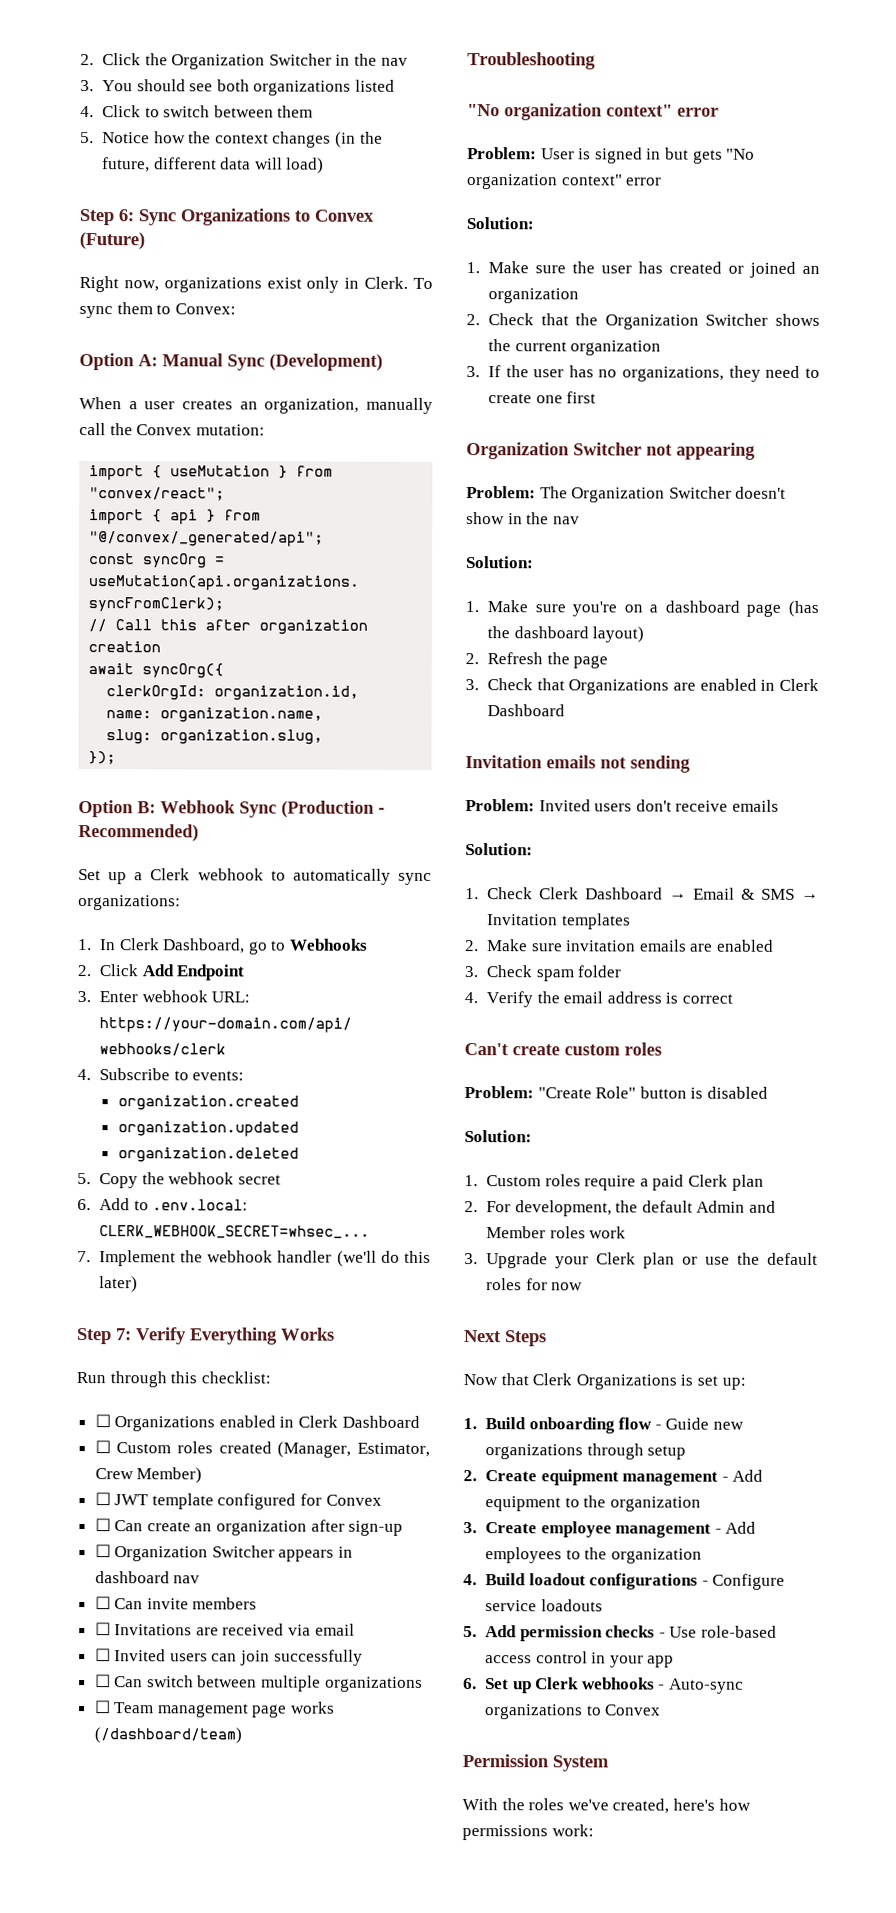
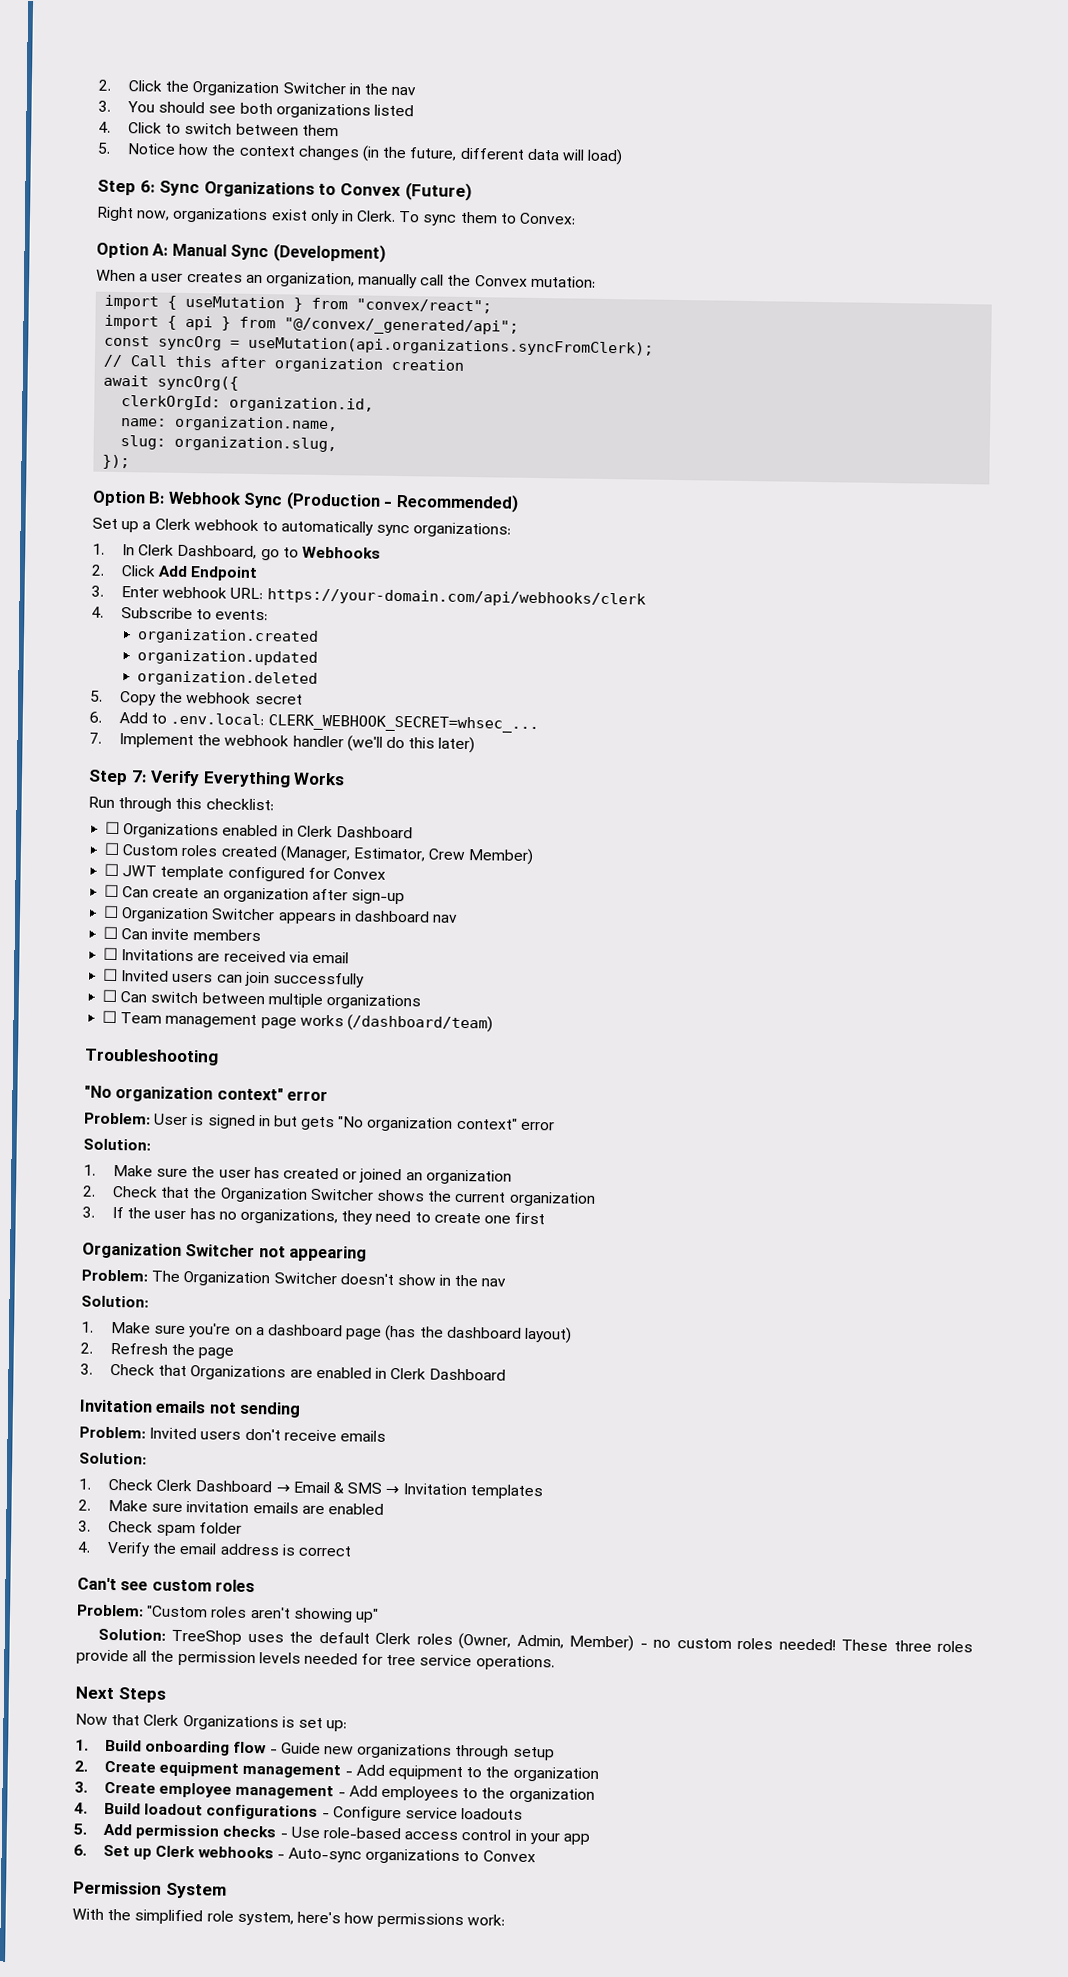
- Can't create custom roles
+ Can't see custom roles
- Problem: "Create Role" button is disabled
- Solution:
- 1. Custom roles require a paid Clerk plan
- 2. For development, the default Admin and Member roles work
- 3. Upgrade your Clerk plan or use the default roles for now
+ Problem: "Custom roles aren't showing up"
+ Solution: TreeShop uses the default Clerk roles (Owner, Admin, Member) - no custom roles needed! These three roles provide all the permission levels needed for tree service operations.
- With the roles we've created, here's how permissions work:
+ With the simplified role system, here's how permissions work:

